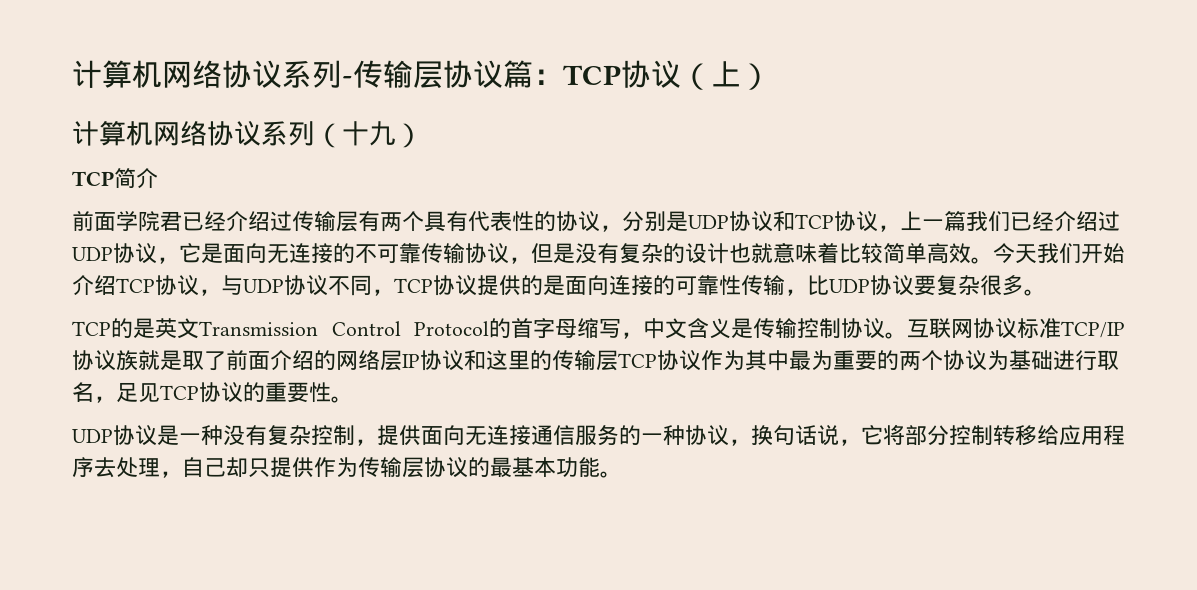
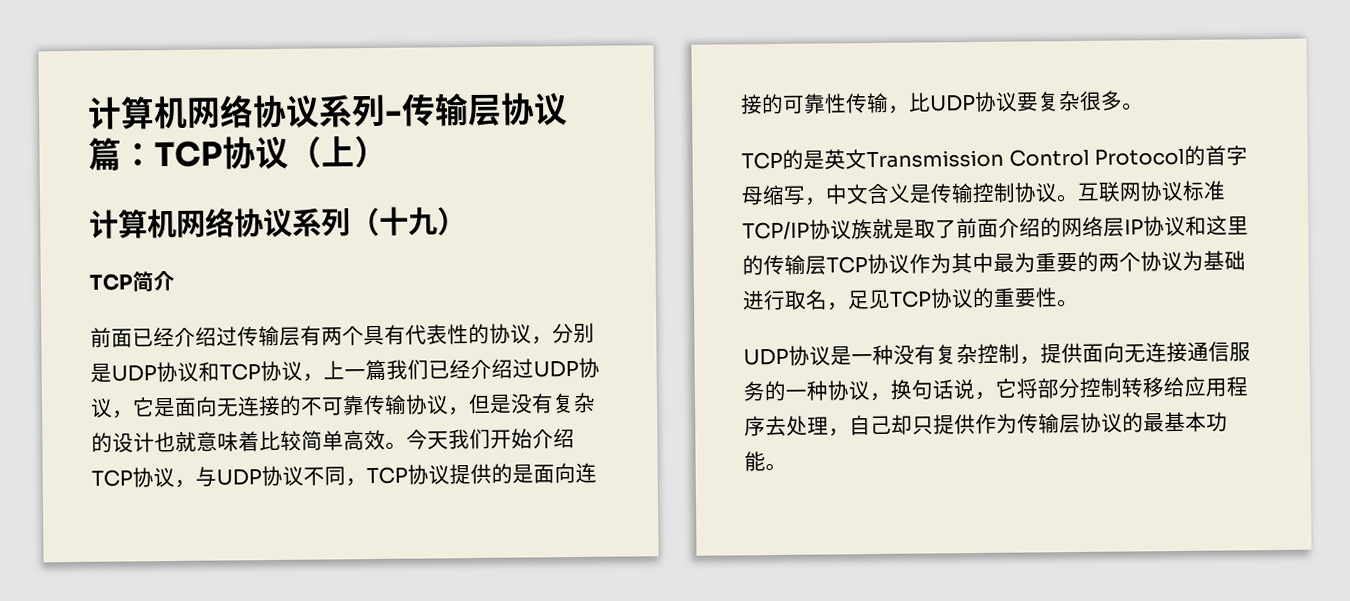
- 前面学院君已经介绍过传输层有两个具有代表性的协议，分别是UDP协议和TCP协议，上一篇我们已经介绍过UDP协议，它是面向无连接的不可靠传输协议，但是没有复杂的设计也就意味着比较简单高效。
+ 前面已经介绍过传输层有两个具有代表性的协议，分别是UDP协议和TCP协议，上一篇我们已经介绍过UDP协议，它是面向无连接的不可靠传输协议，但是没有复杂的设计也就意味着比较简单高效。

